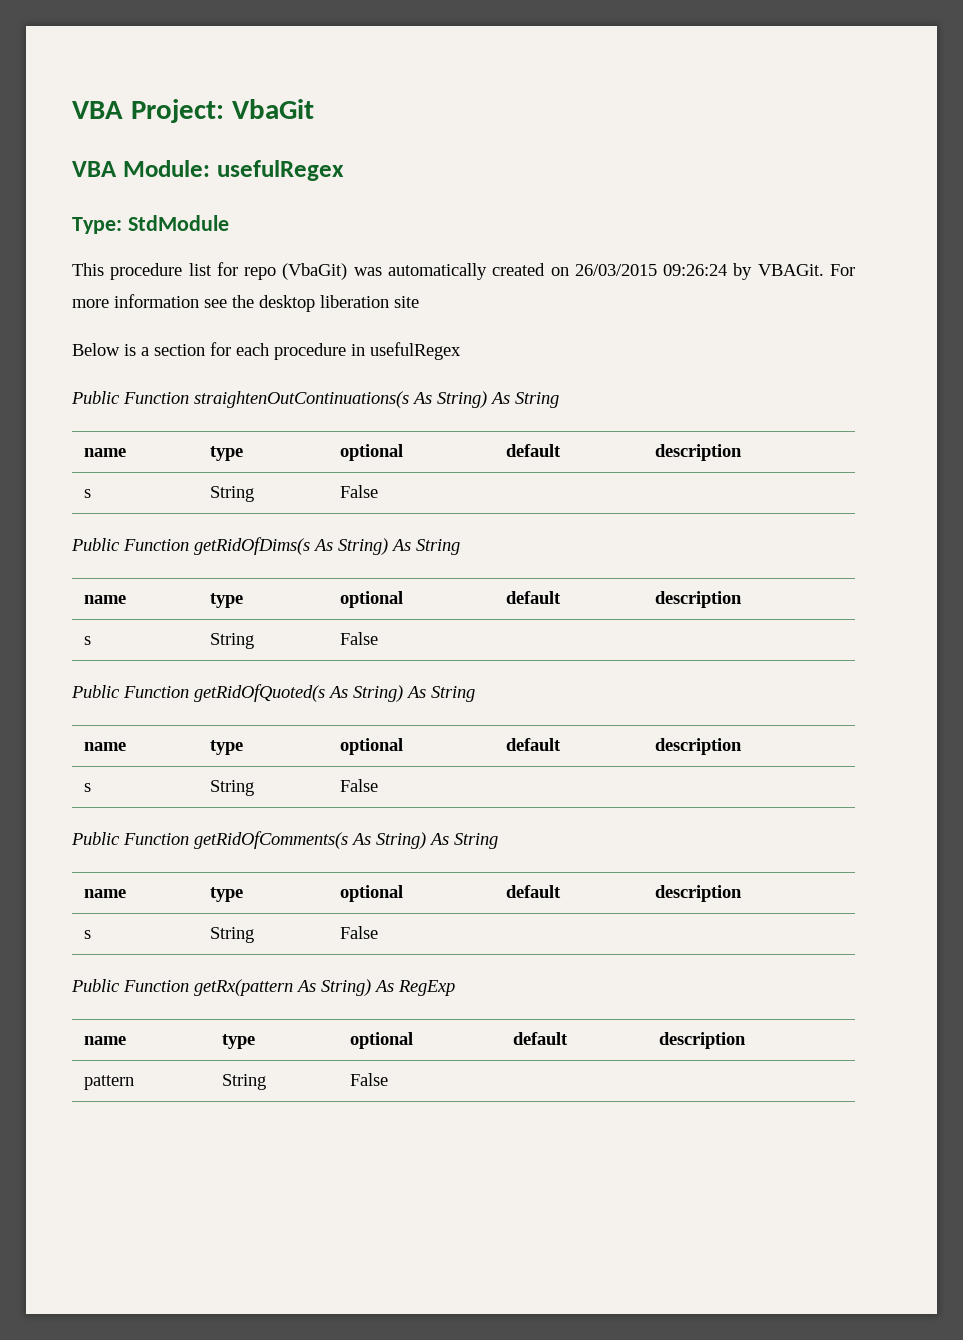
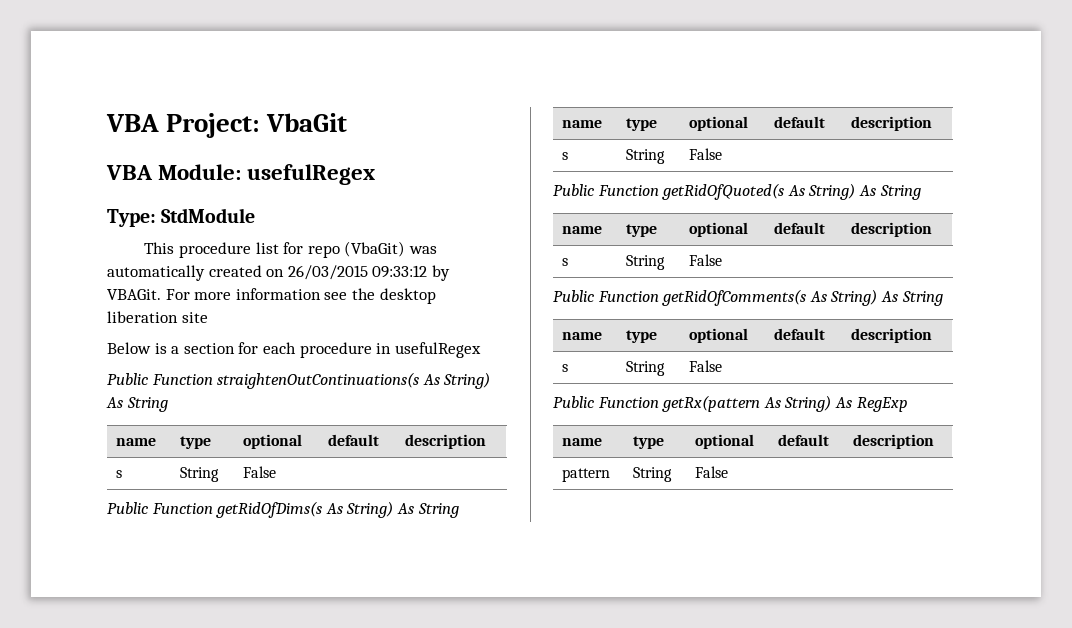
- This procedure list for repo (VbaGit) was automatically created on 26/03/2015 09:26:24 by VBAGit.
+ This procedure list for repo (VbaGit) was automatically created on 26/03/2015 09:33:12 by VBAGit.

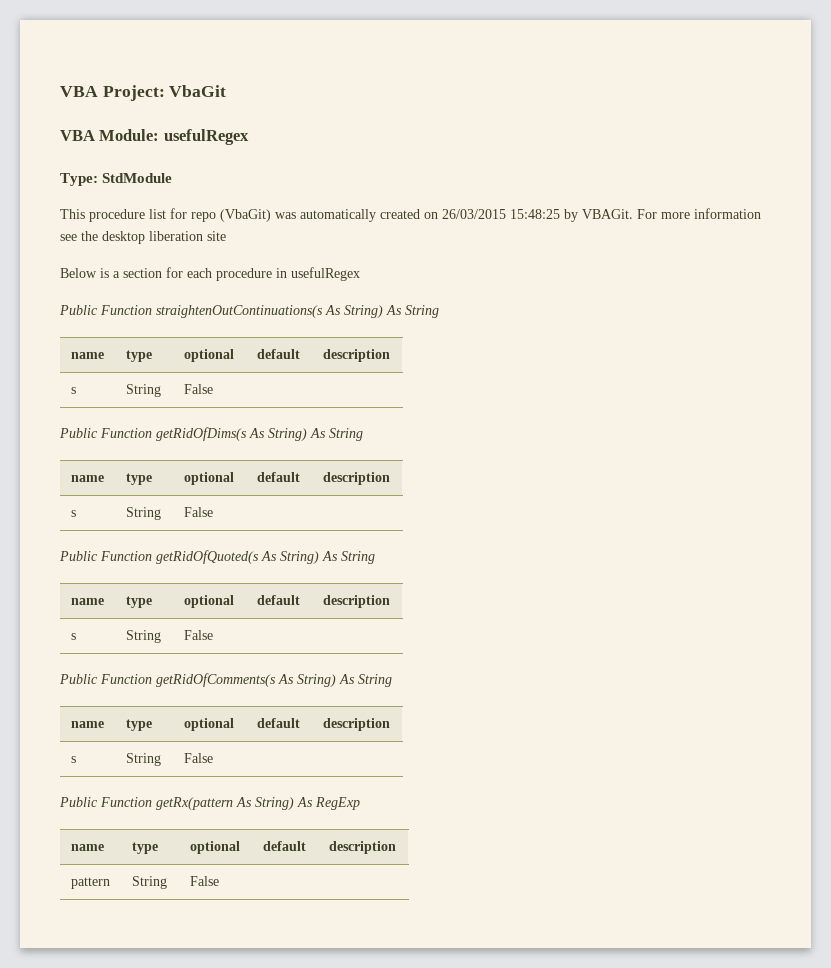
- This procedure list for repo (VbaGit) was automatically created on 26/03/2015 09:33:12 by VBAGit.
+ This procedure list for repo (VbaGit) was automatically created on 26/03/2015 15:48:25 by VBAGit.

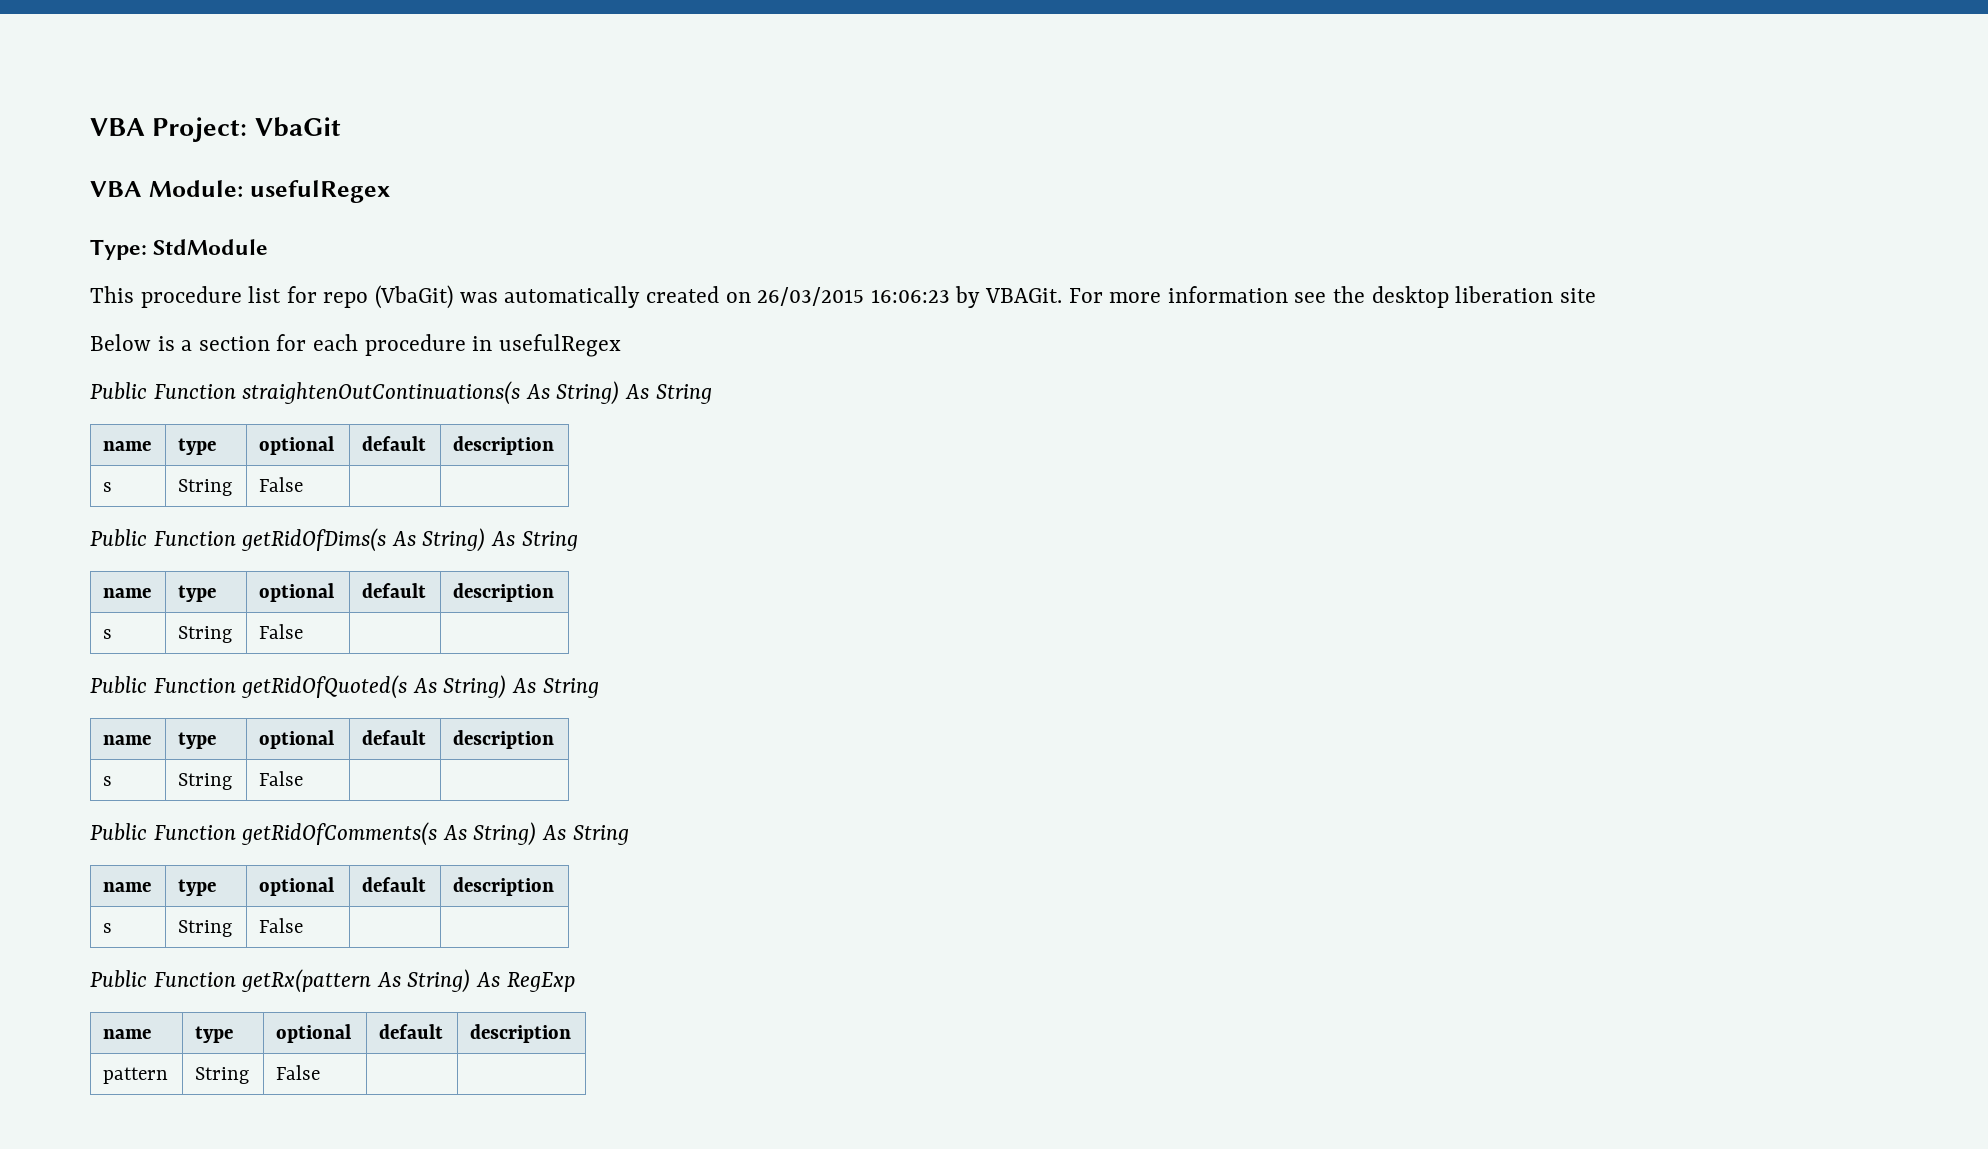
- This procedure list for repo (VbaGit) was automatically created on 26/03/2015 15:48:25 by VBAGit.
+ This procedure list for repo (VbaGit) was automatically created on 26/03/2015 16:06:23 by VBAGit.

